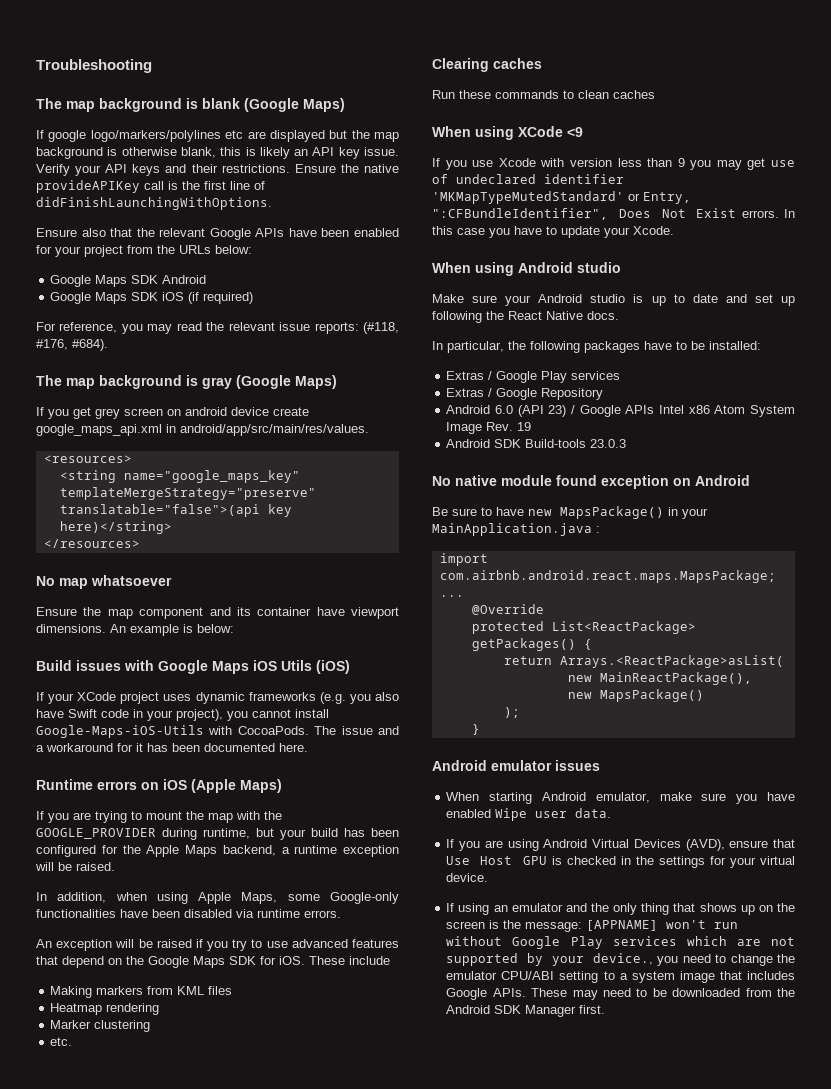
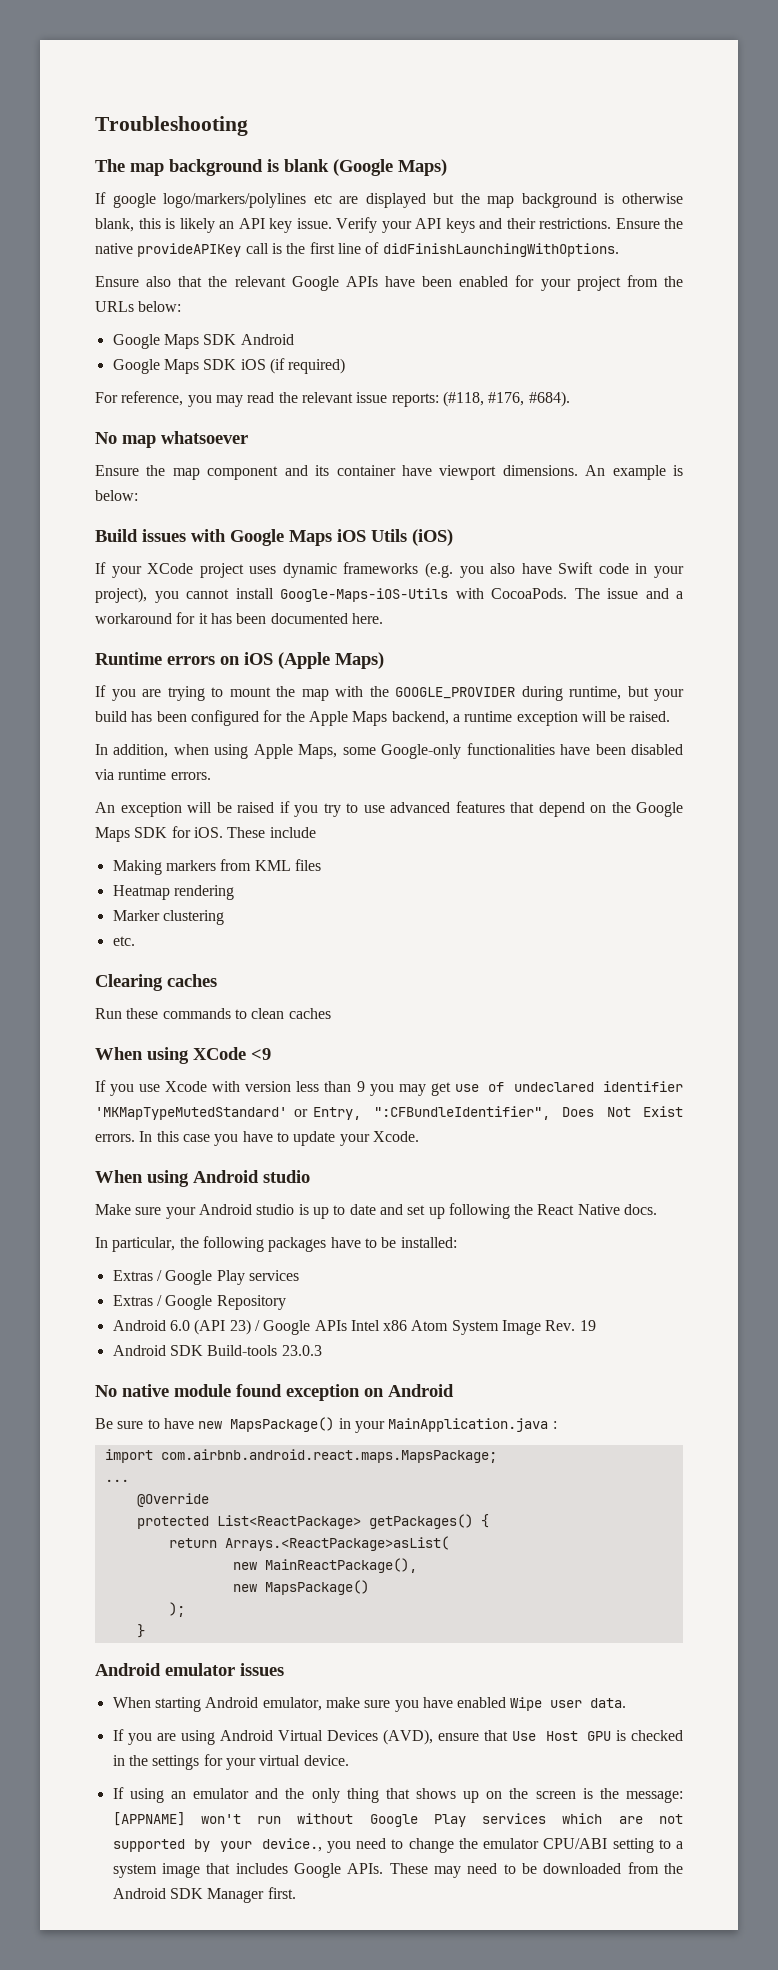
- The map background is gray (Google Maps)
- If you get grey screen on android device create google_maps_api.xml in android/app/src/main/res/values.
- <resources>
- <string name="google_maps_key" templateMergeStrategy="preserve" translatable="false">(api key here)</string>
- </resources>

